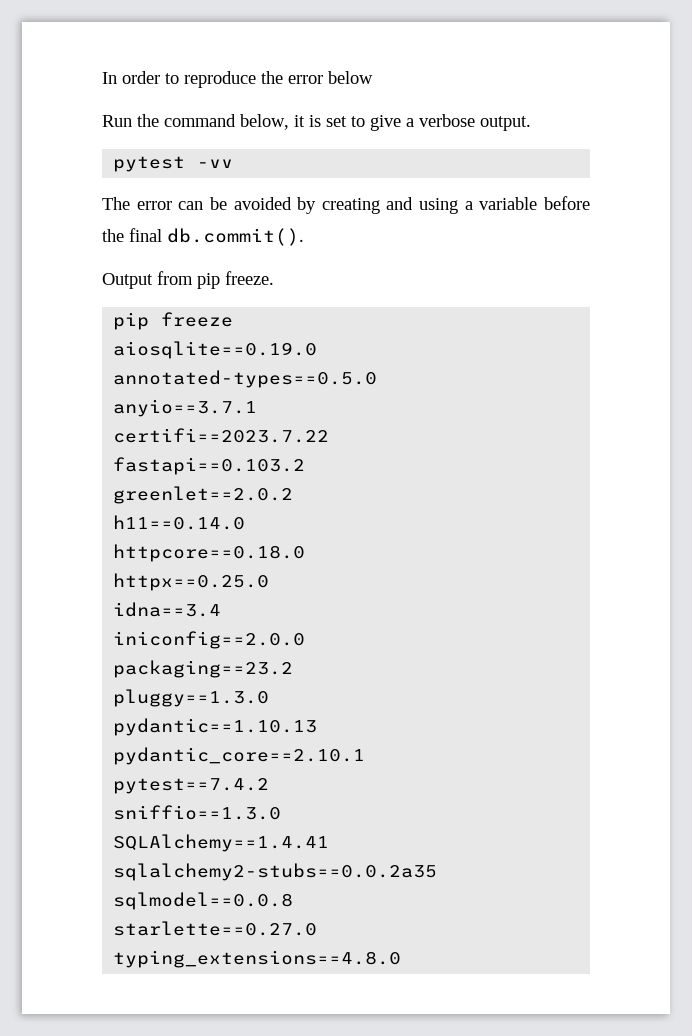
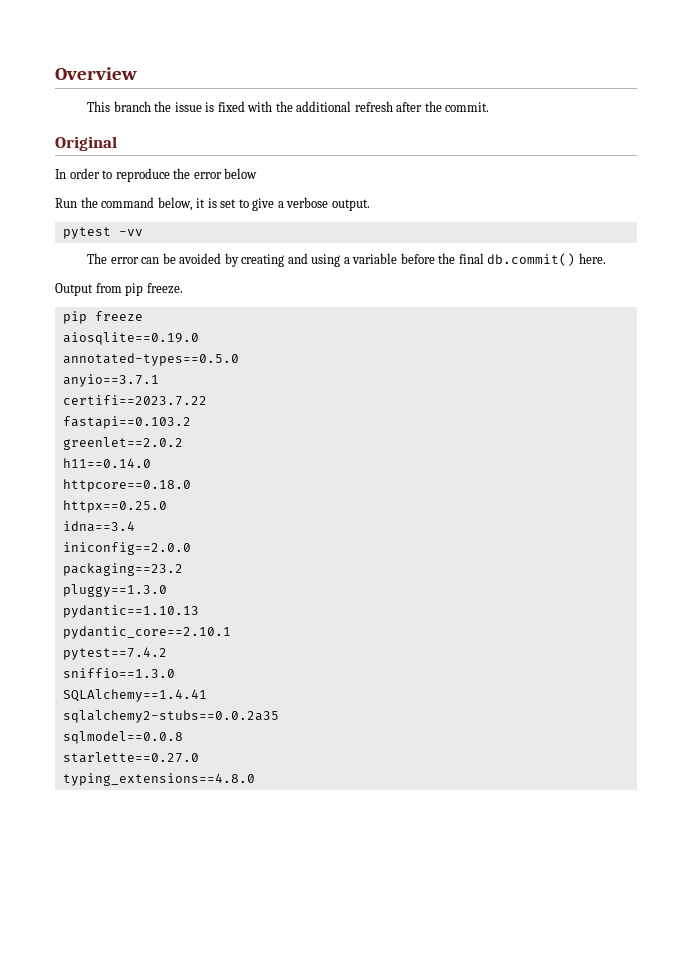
+ Overview
+ This branch the issue is fixed with the additional refresh after the commit.
+ Original
- The error can be avoided by creating and using a variable before the final db.commit().
+ The error can be avoided by creating and using a variable before the final db.commit() here.

